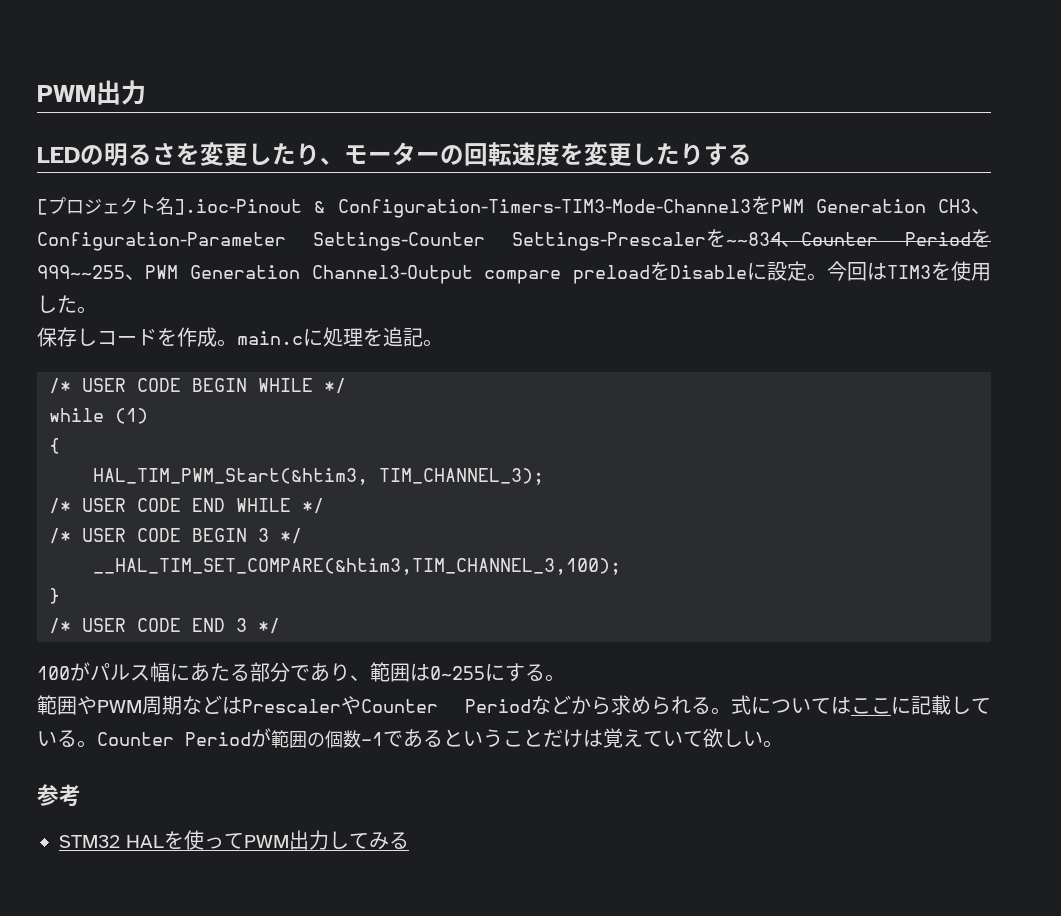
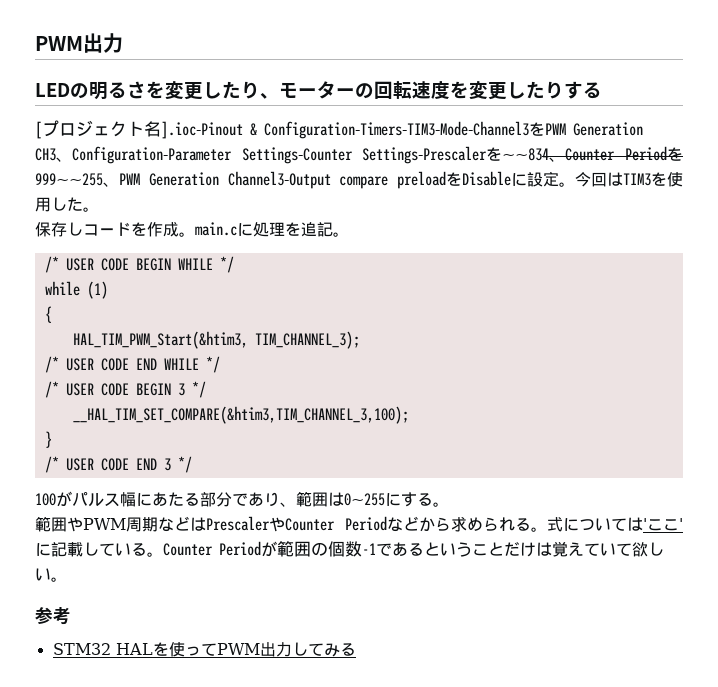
- 式についてはここに記載している。
+ 式については'ここ'に記載している。

